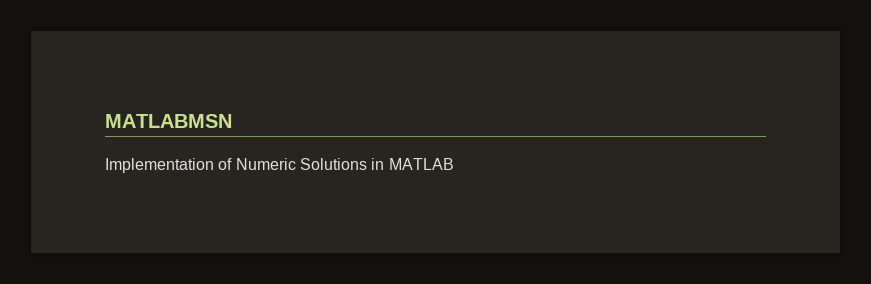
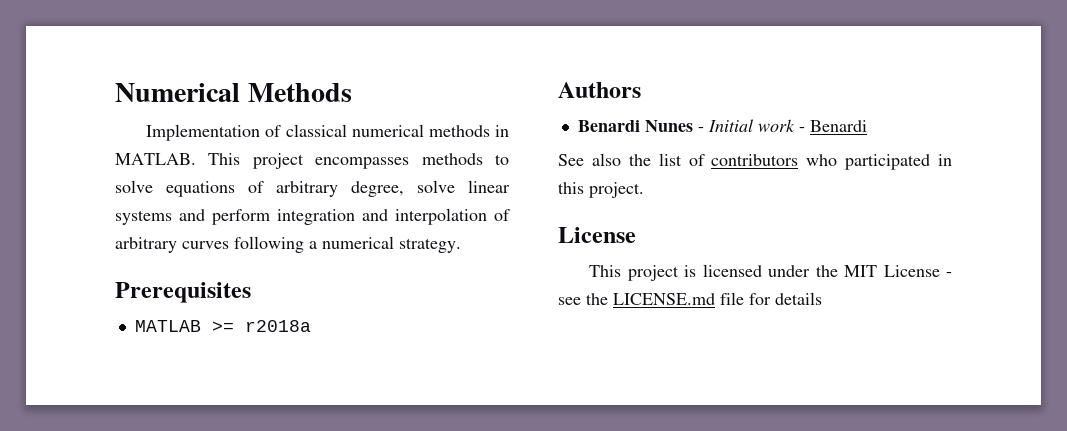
- MATLABMSN
+ Numerical Methods
- Implementation of Numeric Solutions in MATLAB
+ Implementation of classical numerical methods in MATLAB. This project encompasses methods to solve equations of arbitrary degree, solve linear systems and perform integration and interpolation of arbitrary curves following a numerical strategy.
+ Prerequisites
+ MATLAB >= r2018a
+ Authors
+ Benardi Nunes - Initial work - Benardi
+ See also the list of contributors who participated in this project.
+ License
+ This project is licensed under the MIT License - see the LICENSE.md file for details

